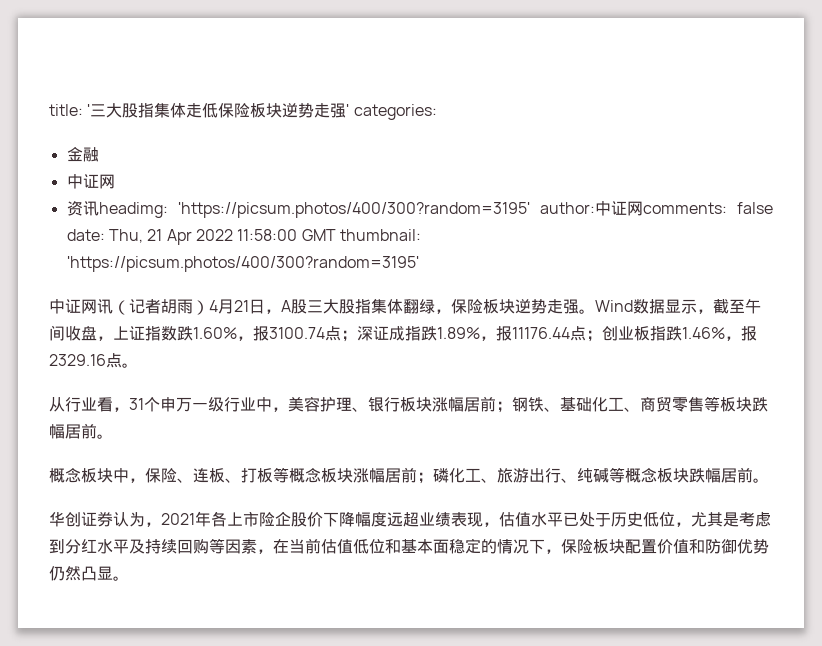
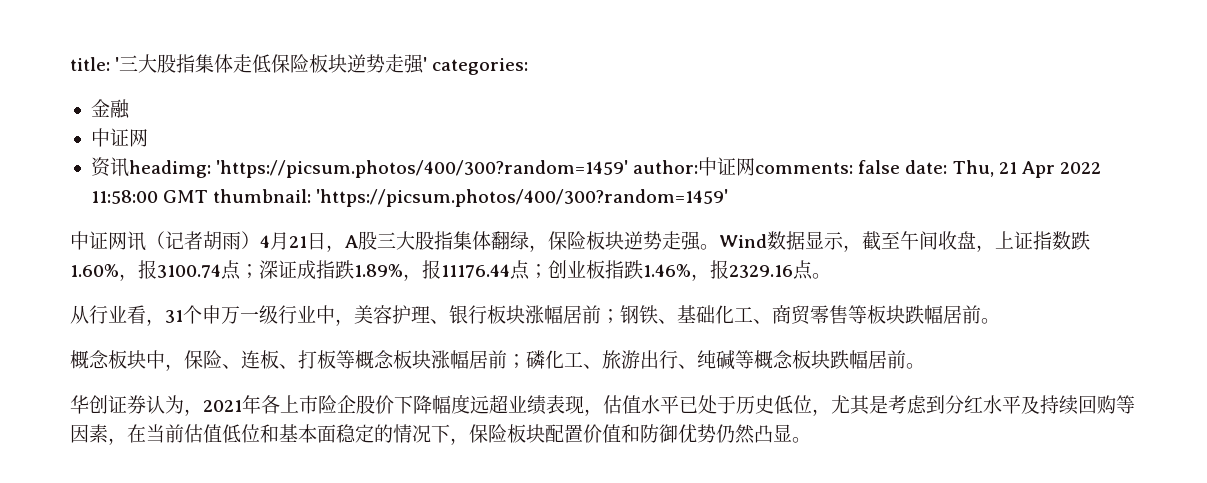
- 资讯headimg: 'https://picsum.photos/400/300?random=3195' author:中证网comments: false date: Thu, 21 Apr 2022 11:58:00 GMT thumbnail: 'https://picsum.photos/400/300?random=3195'
+ 资讯headimg: 'https://picsum.photos/400/300?random=1459' author:中证网comments: false date: Thu, 21 Apr 2022 11:58:00 GMT thumbnail: 'https://picsum.photos/400/300?random=1459'

